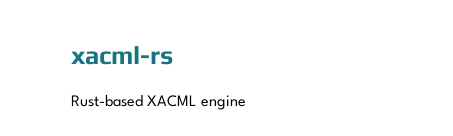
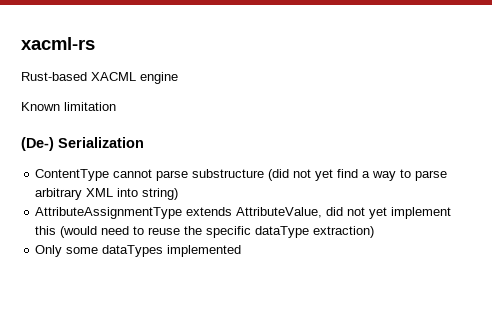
+ Known limitation
+ (De-) Serialization
+ ContentType cannot parse substructure (did not yet find a way to parse arbitrary XML into string)
+ AttributeAssignmentType extends AttributeValue, did not yet implement this (would need to reuse the specific dataType extraction)
+ Only some dataTypes implemented

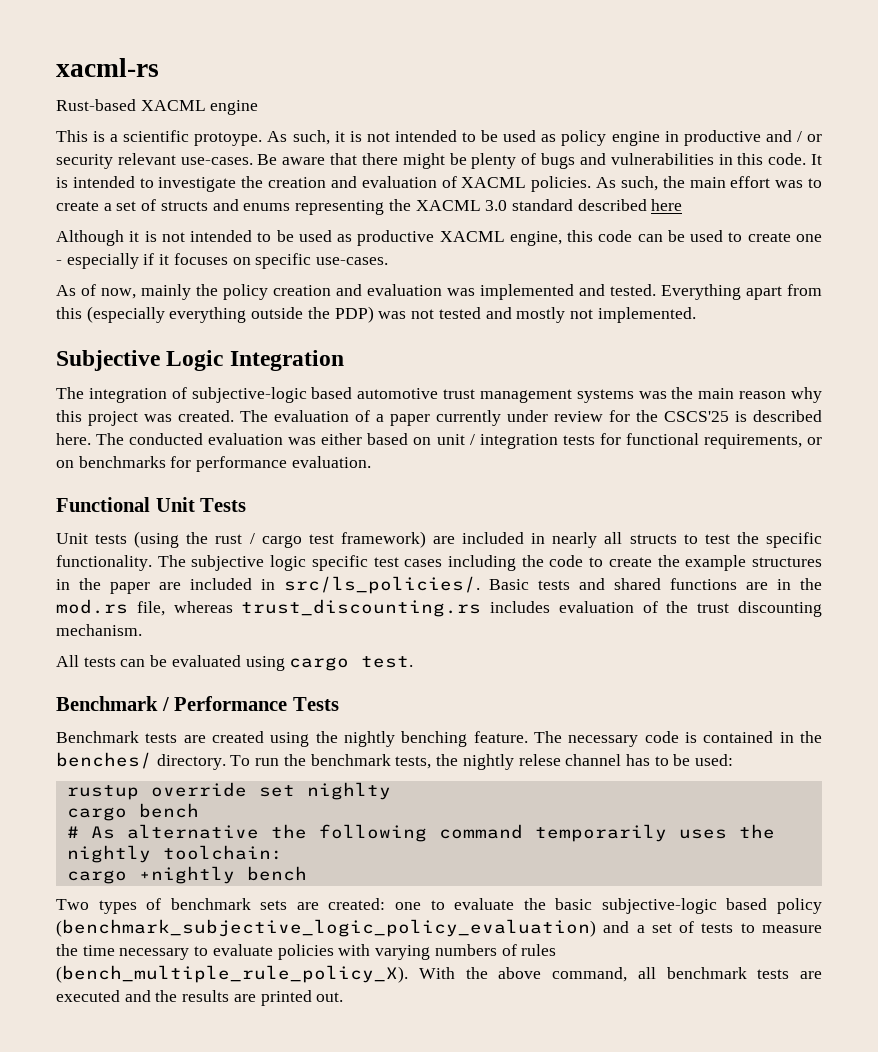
- Known limitation
- (De-) Serialization
- ContentType cannot parse substructure (did not yet find a way to parse arbitrary XML into string)
- AttributeAssignmentType extends AttributeValue, did not yet implement this (would need to reuse the specific dataType extraction)
- Only some dataTypes implemented
+ This is a scientific protoype. As such, it is not intended to be used as policy engine in productive and / or security relevant use-cases. Be aware that there might be plenty of bugs and vulnerabilities in this code. It is intended to investigate the creation and evaluation of XACML policies. As such, the main effort was to create a set of structs and enums representing the XACML 3.0 standard described here
+ Although it is not intended to be used as productive XACML engine, this code can be used to create one - especially if it focuses on specific use-cases.
+ As of now, mainly the policy creation and evaluation was implemented and tested. Everything apart from this (especially everything outside the PDP) was not tested and mostly not implemented.
+ Subjective Logic Integration
+ The integration of subjective-logic based automotive trust management systems was the main reason why this project was created. The evaluation of a paper currently under review for the CSCS'25 is described here. The conducted evaluation was either based on unit / integration tests for functional requirements, or on benchmarks for performance evaluation.
+ Functional Unit Tests
+ Unit tests (using the rust / cargo test framework) are included in nearly all structs to test the specific functionality. The subjective logic specific test cases including the code to create the example structures in the paper are included in src/ls_policies/. Basic tests and shared functions are in the mod.rs file, whereas trust_discounting.rs includes evaluation of the trust discounting mechanism.
+ All tests can be evaluated using cargo test.
+ Benchmark / Performance Tests
+ Benchmark tests are created using the nightly benching feature. The necessary code is contained in the benches/ directory. To run the benchmark tests, the nightly relese channel has to be used:
+ rustup override set nighlty
+ cargo bench
+ # As alternative the following command temporarily uses the nightly toolchain:
+ cargo +nightly bench
+ Two types of benchmark sets are created: one to evaluate the basic subjective-logic based policy (benchmark_subjective_logic_policy_evaluation) and a set of tests to measure the time necessary to evaluate policies with varying numbers of rules (bench_multiple_rule_policy_X). With the above command, all benchmark tests are executed and the results are printed out.

